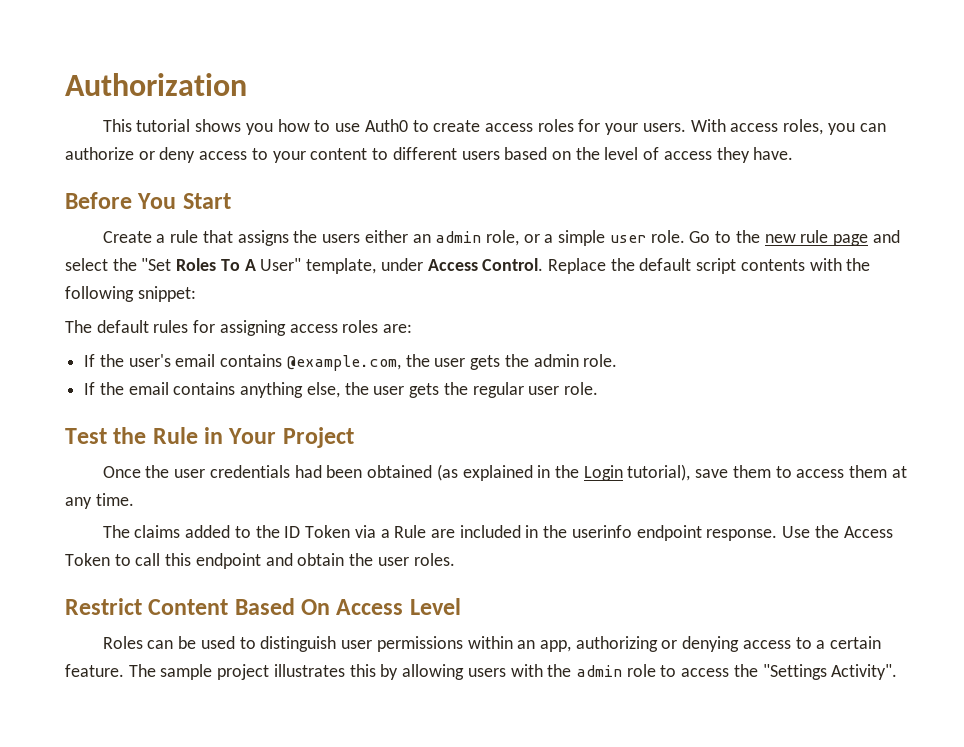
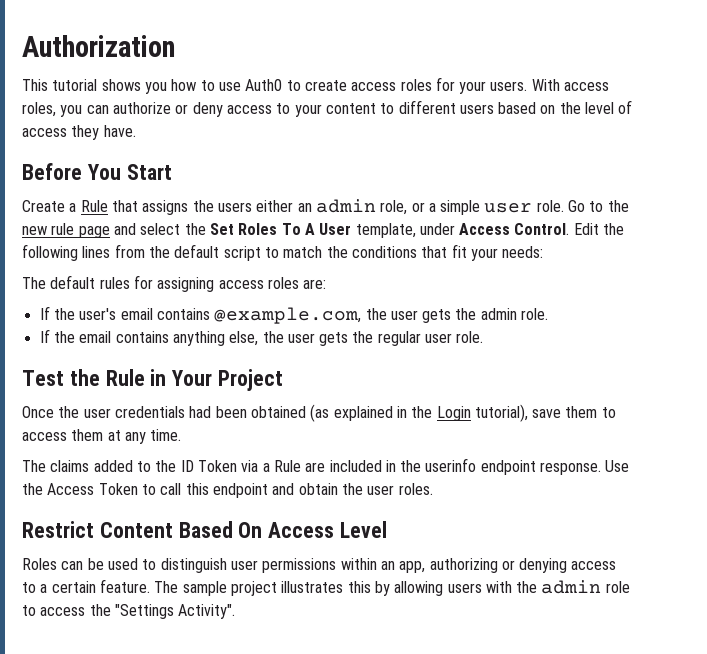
- Create a rule that assigns the users either an admin role, or a simple user role.
+ Create a Rule that assigns the users either an admin role, or a simple user role.
- Go to the new rule page and select the "Set Roles To A User" template, under Access Control.
+ Go to the new rule page and select the Set Roles To A User template, under Access Control.
- Replace the default script contents with the following snippet:
+ Edit the following lines from the default script to match the conditions that fit your needs:

